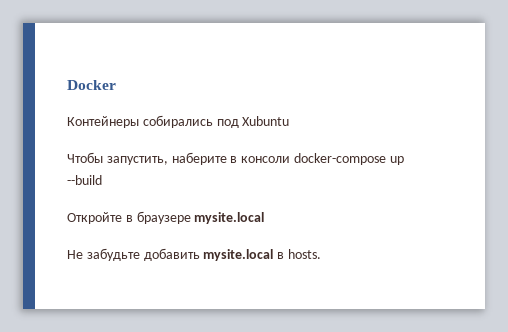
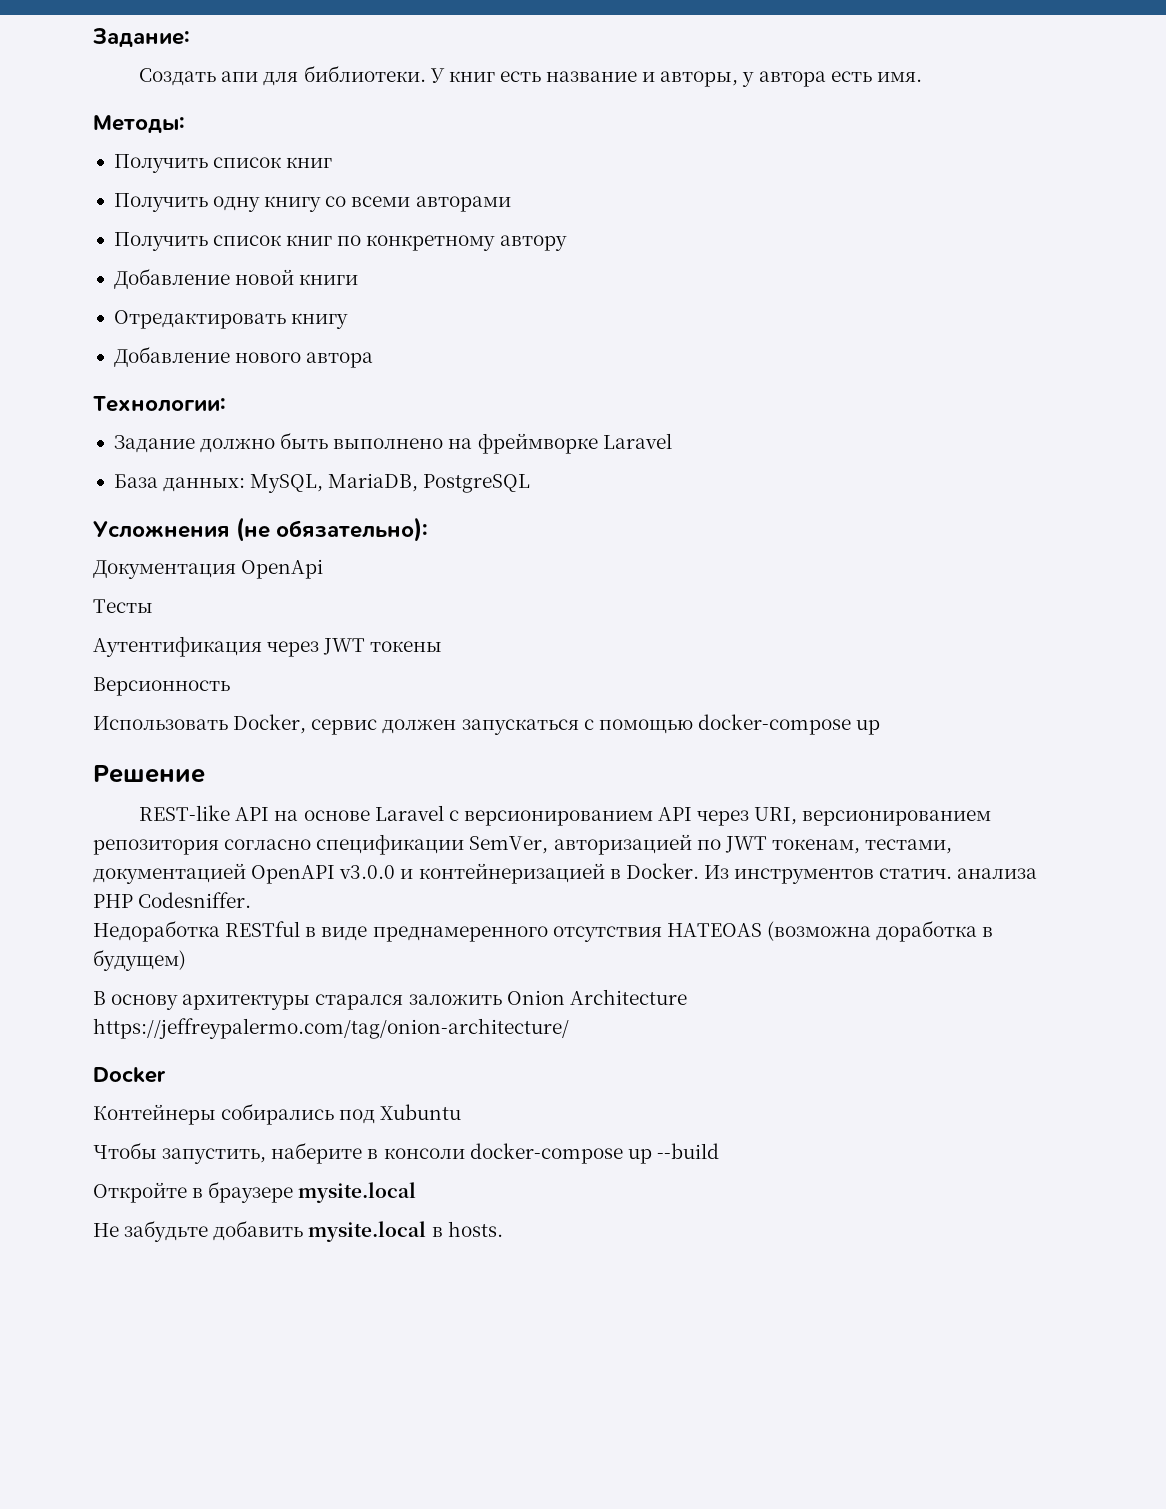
+ Задание:
+ Создать апи для библиотеки. У книг есть название и авторы, у автора есть имя.
+ Методы:
+ Получить список книг
+ Получить одну книгу со всеми авторами
+ Получить список книг по конкретному автору
+ Добавление новой книги
+ Отредактировать книгу
+ Добавление нового автора
+ Технологии:
+ Задание должно быть выполнено на фреймворке Laravel
+ База данных: MySQL, MariaDB, PostgreSQL
+ Усложнения (не обязательно):
+ Документация OpenApi
+ Тесты
+ Аутентификация через JWT токены
+ Версионность
+ Использовать Docker, сервис должен запускаться с помощью docker-compose up
+ Решение
+ REST-like API на основе Laravel с версионированием API через URI, версионированием репозитория согласно спецификации SemVer, авторизацией по JWT токенам, тестами, документацией OpenAPI v3.0.0 и контейнеризацией в Docker. Из инструментов статич. анализа PHP Codesniffer.
+ Недоработка RESTful в виде преднамеренного отсутствия HATEOAS (возможна доработка в будущем)
+ В основу архитектуры старался заложить Onion Architecture https://jeffreypalermo.com/tag/onion-architecture/

